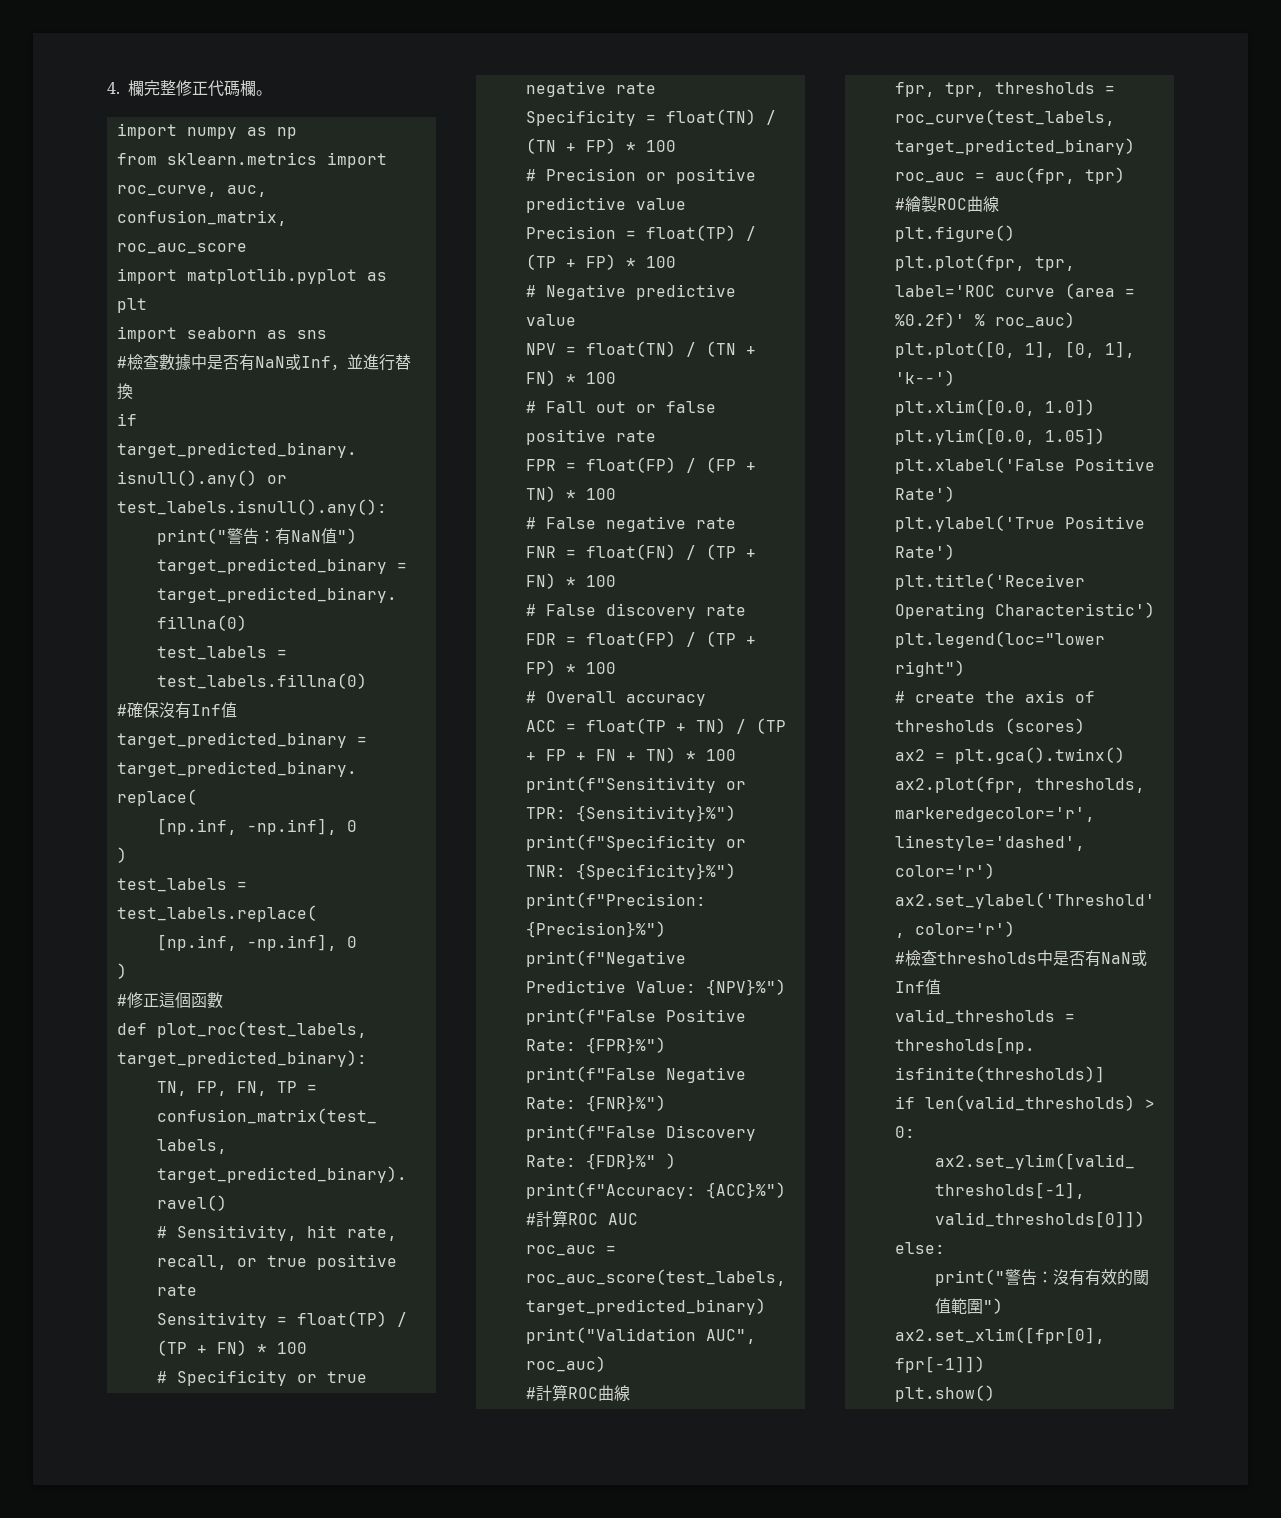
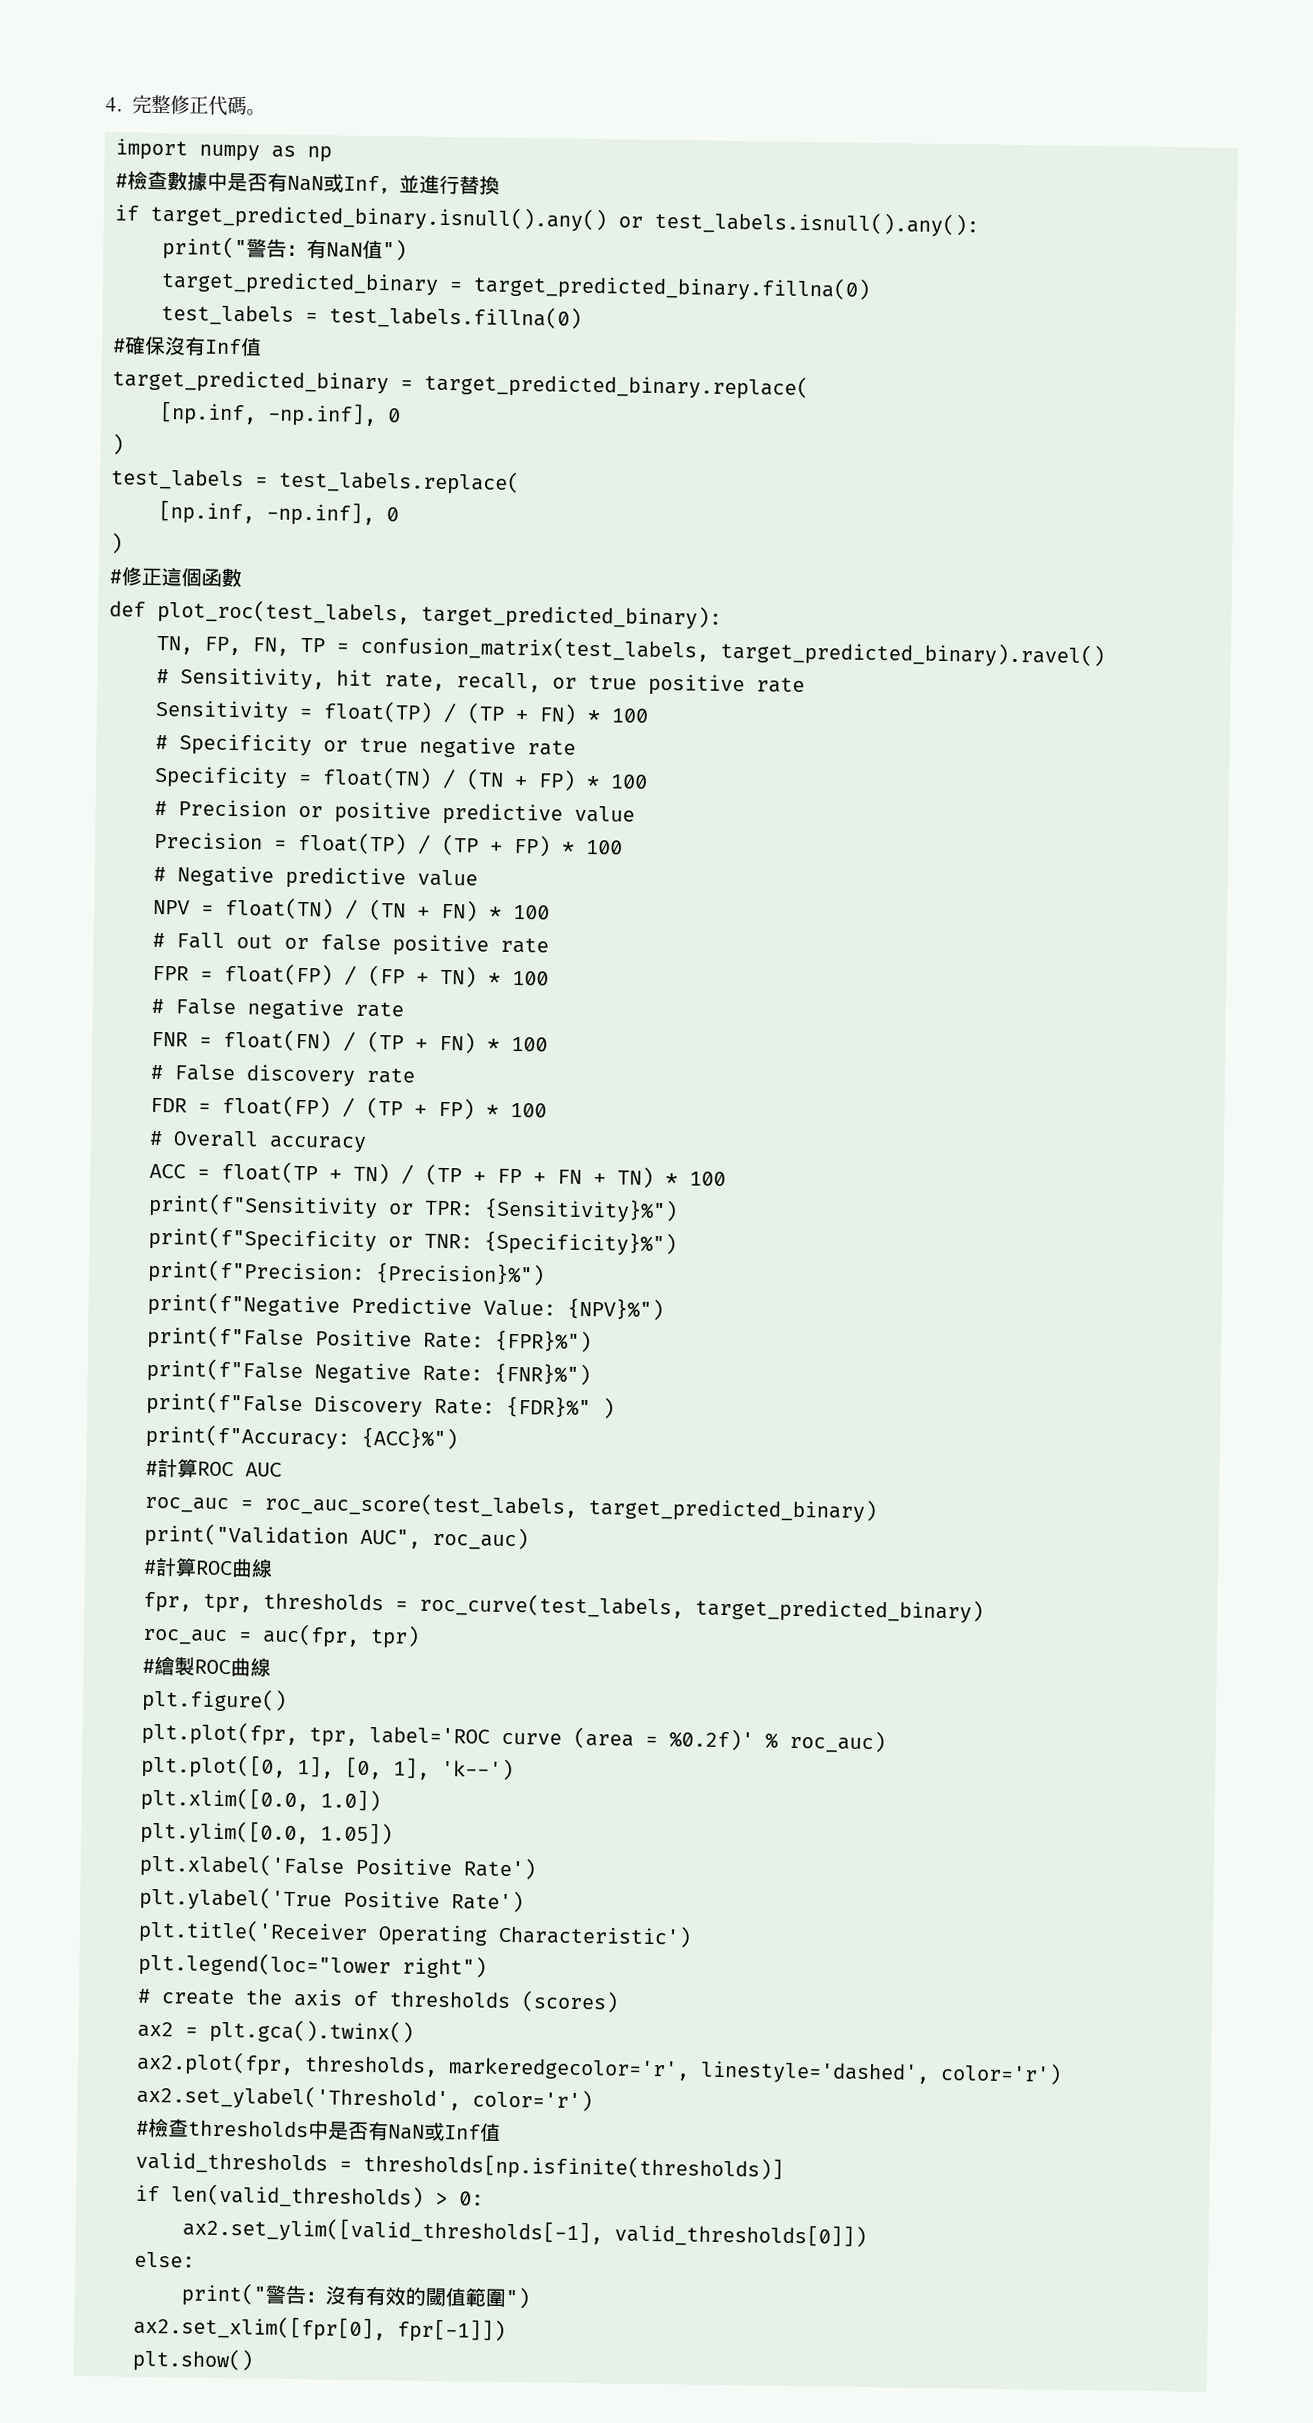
- 4.欄完整修正代碼欄。
+ 4.完整修正代碼。
- from sklearn.metrics import roc_curve, auc, confusion_matrix, roc_auc_score
- import matplotlib.pyplot as plt
- import seaborn as sns

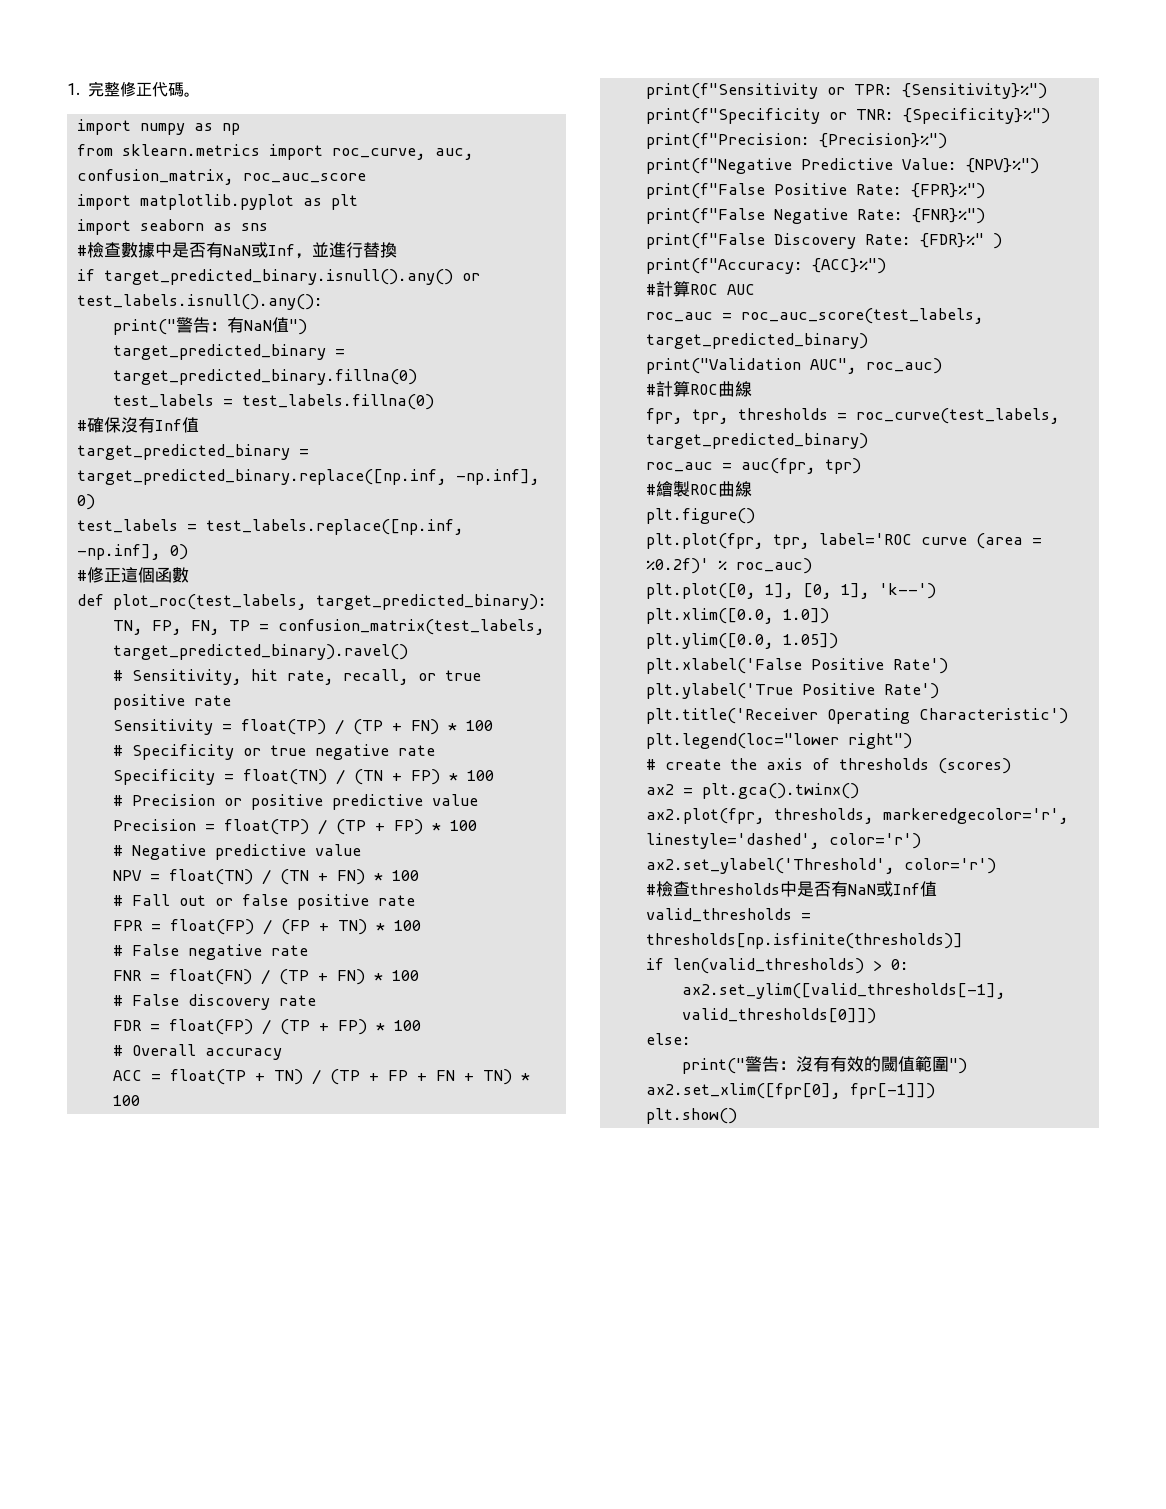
- 4.完整修正代碼。
+ 1.完整修正代碼。
+ from sklearn.metrics import roc_curve, auc, confusion_matrix, roc_auc_score
+ import matplotlib.pyplot as plt
+ import seaborn as sns
- target_predicted_binary = target_predicted_binary.replace(
- [np.inf, -np.inf], 0
- )
- test_labels = test_labels.replace(
- [np.inf, -np.inf], 0
- )
+ target_predicted_binary = target_predicted_binary.replace([np.inf, -np.inf], 0)
+ test_labels = test_labels.replace([np.inf, -np.inf], 0)

